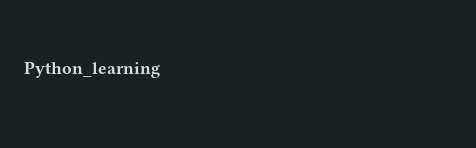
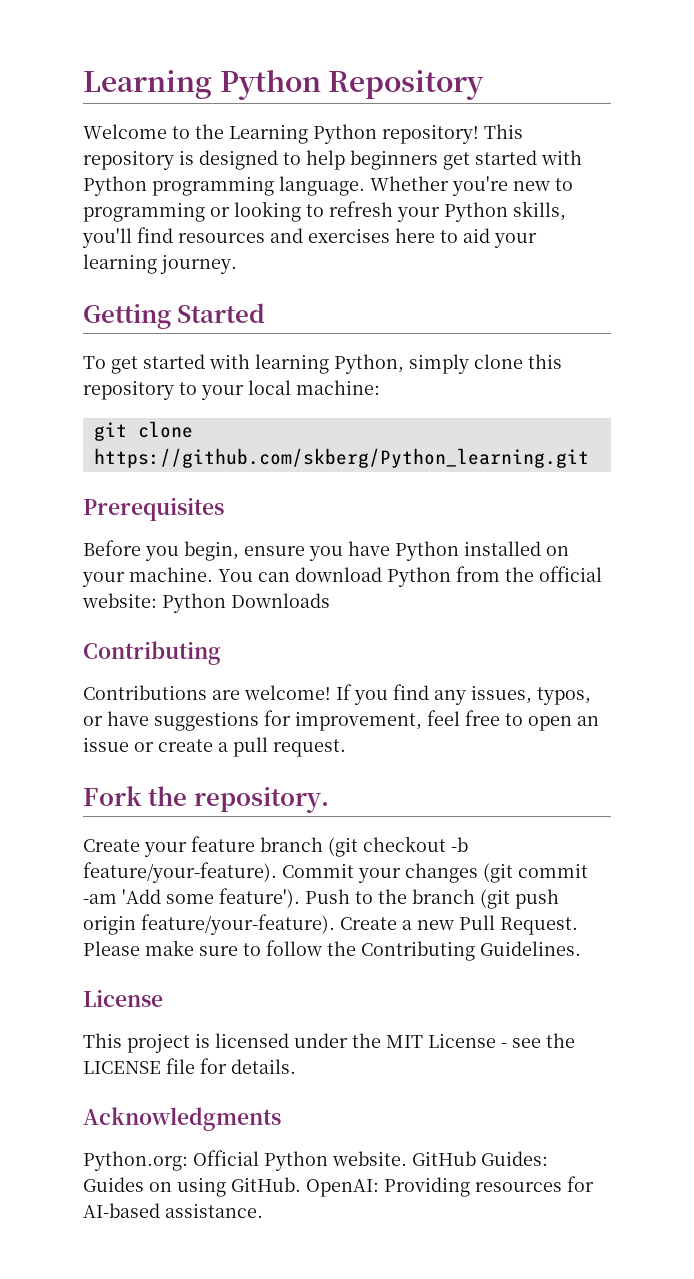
- Python_learning
+ Learning Python Repository
+ Welcome to the Learning Python repository! This repository is designed to help beginners get started with Python programming language. Whether you're new to programming or looking to refresh your Python skills, you'll find resources and exercises here to aid your learning journey.
+ Getting Started
+ To get started with learning Python, simply clone this repository to your local machine:
+ git clone https://github.com/skberg/Python_learning.git
+ Prerequisites
+ Before you begin, ensure you have Python installed on your machine. You can download Python from the official website: Python Downloads
+ Contributing
+ Contributions are welcome! If you find any issues, typos, or have suggestions for improvement, feel free to open an issue or create a pull request.
+ Fork the repository.
+ Create your feature branch (git checkout -b feature/your-feature). Commit your changes (git commit -am 'Add some feature'). Push to the branch (git push origin feature/your-feature). Create a new Pull Request. Please make sure to follow the Contributing Guidelines.
+ License
+ This project is licensed under the MIT License - see the LICENSE file for details.
+ Acknowledgments
+ Python.org: Official Python website. GitHub Guides: Guides on using GitHub. OpenAI: Providing resources for AI-based assistance.

